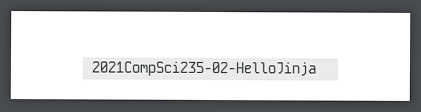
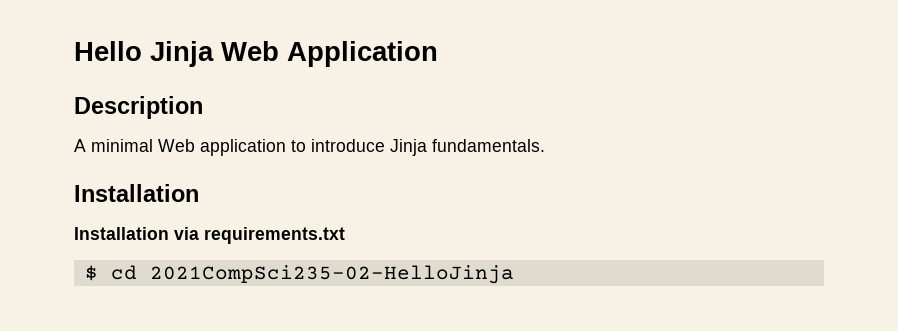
- 2021CompSci235-02-HelloJinja
+ Hello Jinja Web Application
+ Description
+ A minimal Web application to introduce Jinja fundamentals.
+ Installation
+ Installation via requirements.txt
+ $ cd 2021CompSci235-02-HelloJinja

